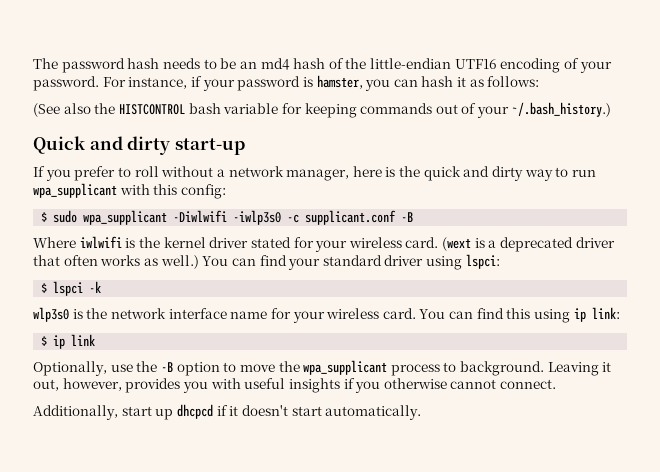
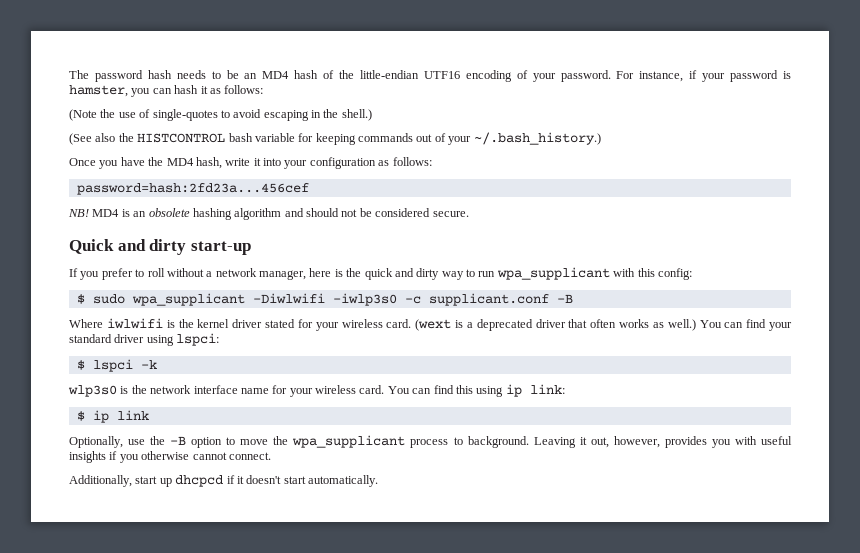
- The password hash needs to be an md4 hash of the little-endian UTF16 encoding of your password.
+ The password hash needs to be an MD4 hash of the little-endian UTF16 encoding of your password.
+ (Note the use of single-quotes to avoid escaping in the shell.)
+ Once you have the MD4 hash, write it into your configuration as follows:
+ password=hash:2fd23a...456cef
+ NB! MD4 is an obsolete hashing algorithm and should not be considered secure.

